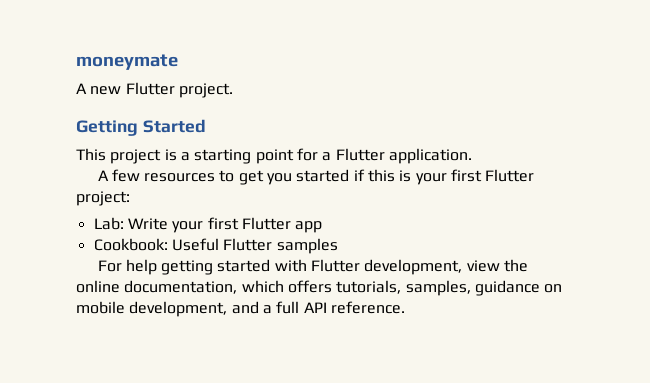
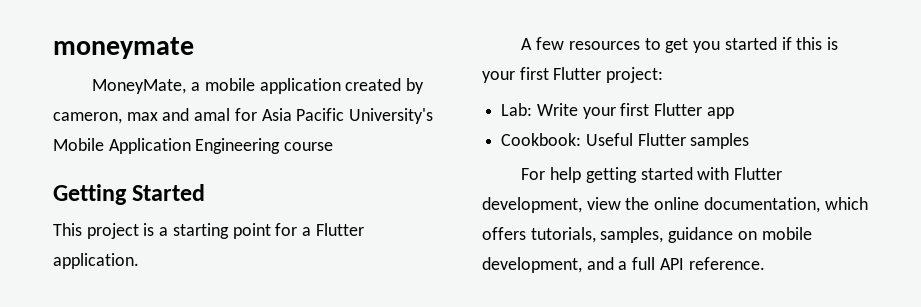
- A new Flutter project.
+ MoneyMate, a mobile application created by cameron, max and amal for Asia Pacific University's Mobile Application Engineering course

